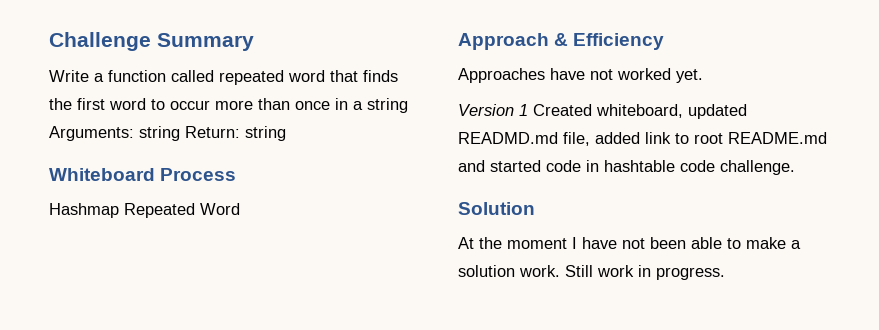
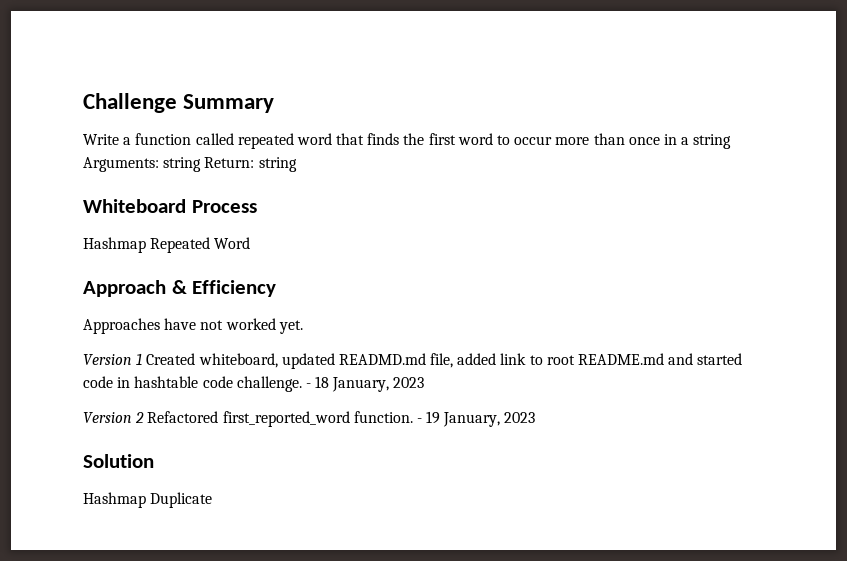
- Version 1 Created whiteboard, updated READMD.md file, added link to root README.md and started code in hashtable code challenge.
+ Version 1 Created whiteboard, updated READMD.md file, added link to root README.md and started code in hashtable code challenge. - 18 January, 2023
+ Version 2 Refactored first_reported_word function. - 19 January, 2023
  Solution
- At the moment I have not been able to make a solution work. Still work in progress.
+ Hashmap Duplicate

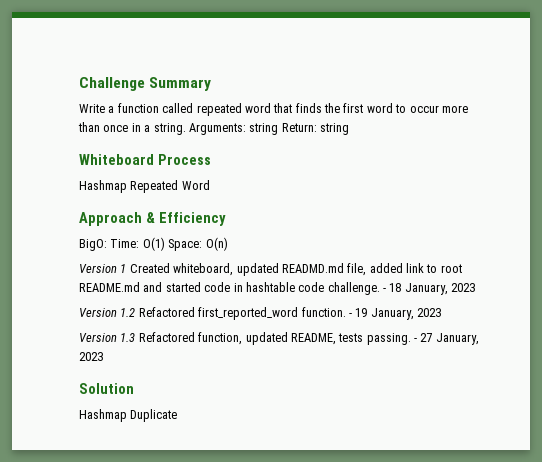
- Write a function called repeated word that finds the first word to occur more than once in a string Arguments: string Return: string
+ Write a function called repeated word that finds the first word to occur more than once in a string. Arguments: string Return: string
- Approaches have not worked yet.
+ BigO: Time: O(1) Space: O(n)
- Version 2 Refactored first_reported_word function.
+ Version 1.2 Refactored first_reported_word function.
+ Version 1.3 Refactored function, updated README, tests passing. - 27 January, 2023

